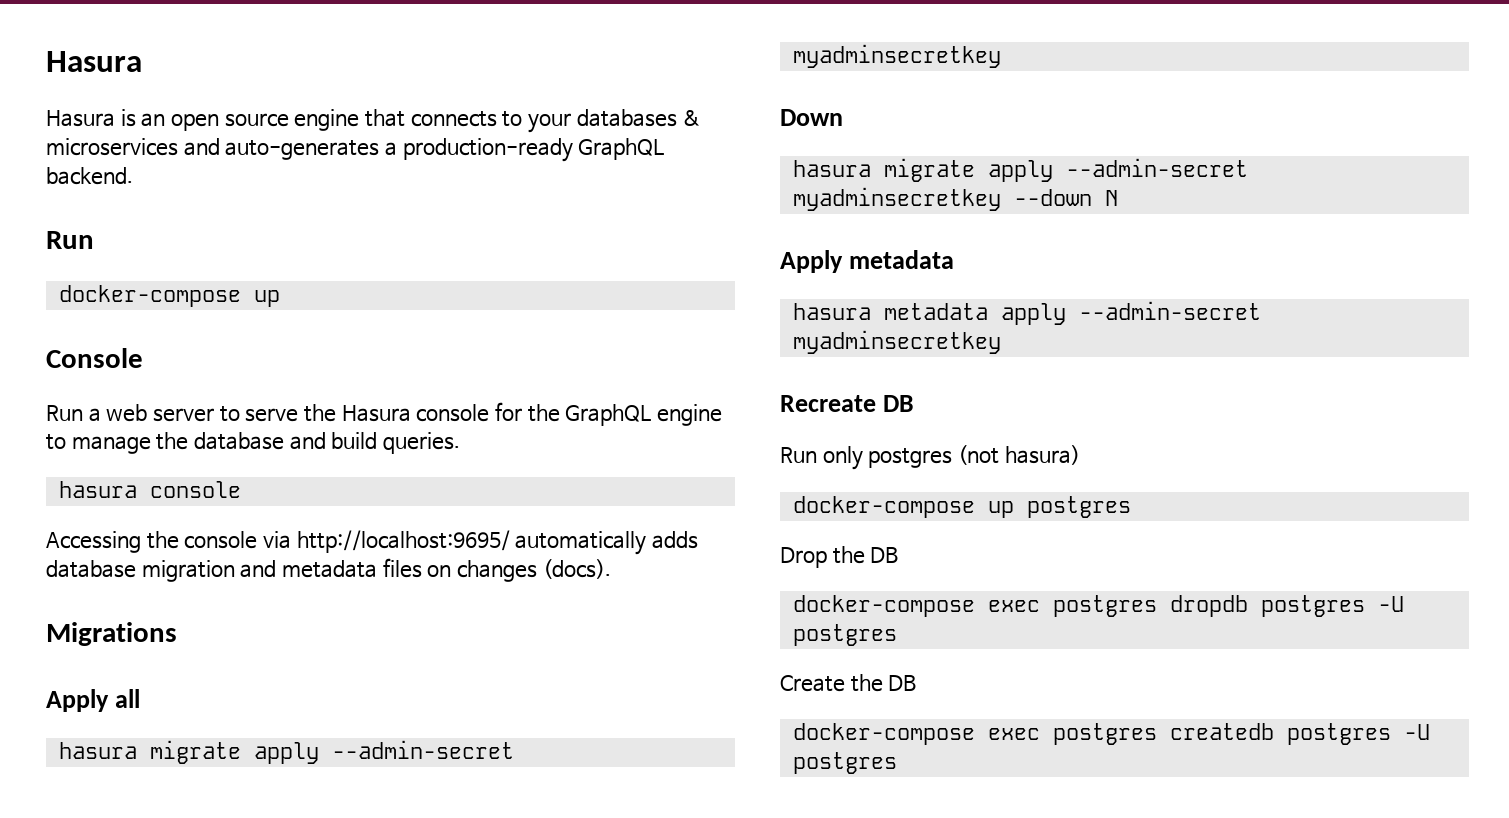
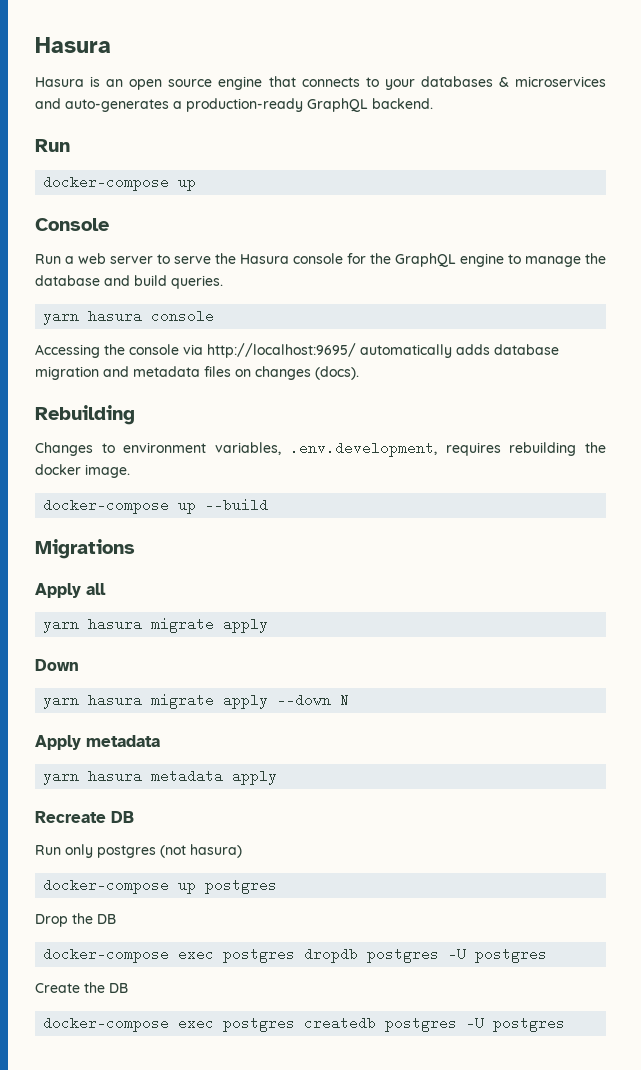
- hasura console
+ yarn hasura console
+ Rebuilding
+ Changes to environment variables, .env.development, requires rebuilding the docker image.
+ docker-compose up --build
  Apply all
- hasura migrate apply --admin-secret myadminsecretkey
+ yarn hasura migrate apply
- hasura migrate apply --admin-secret myadminsecretkey --down N
+ yarn hasura migrate apply --down N
- hasura metadata apply --admin-secret myadminsecretkey
+ yarn hasura metadata apply

